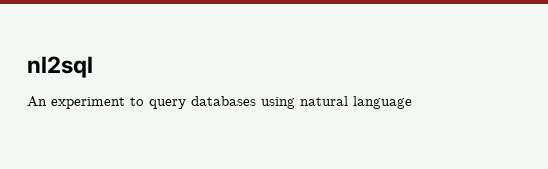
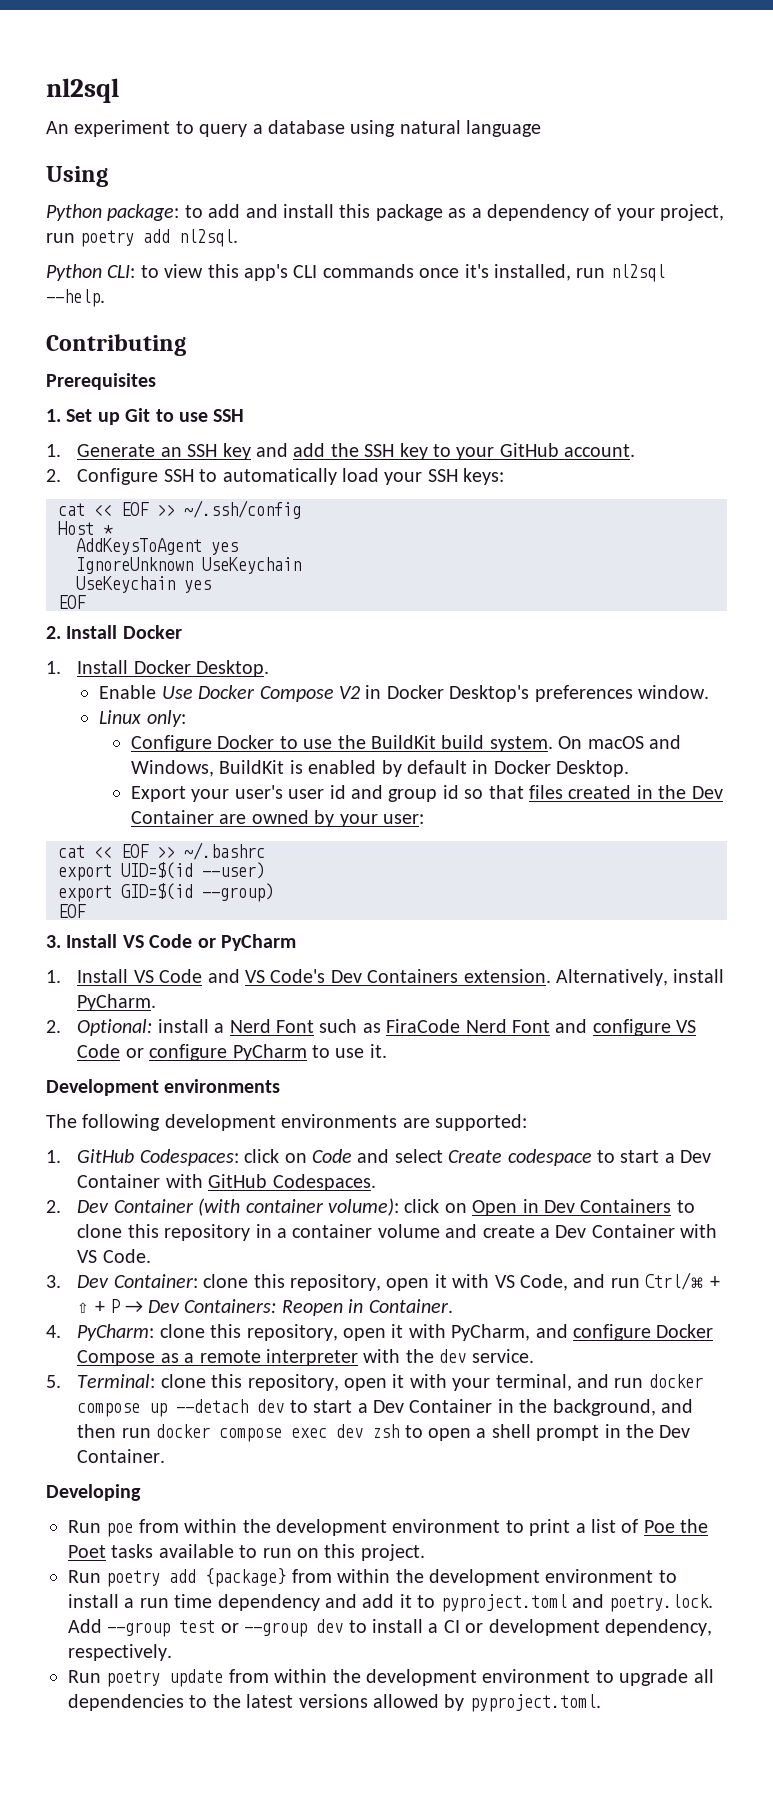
- An experiment to query databases using natural language
+ An experiment to query a database using natural language
+ Using
+ Python package: to add and install this package as a dependency of your project, run poetry add nl2sql.
+ Python CLI: to view this app's CLI commands once it's installed, run nl2sql --help.
+ Contributing
+ Prerequisites
+ 1. Set up Git to use SSH
+ 1. Generate an SSH key and add the SSH key to your GitHub account.
+ 2. Configure SSH to automatically load your SSH keys:
+ cat << EOF >> ~/.ssh/config
+ Host *
+ AddKeysToAgent yes
+ IgnoreUnknown UseKeychain
+ UseKeychain yes
+ EOF
+ 2. Install Docker
+ 1. Install Docker Desktop.
+ Enable Use Docker Compose V2 in Docker Desktop's preferences window.
+ Linux only:
+ Configure Docker to use the BuildKit build system. On macOS and Windows, BuildKit is enabled by default in Docker Desktop.
+ Export your user's user id and group id so that files created in the Dev Container are owned by your user:
+ cat << EOF >> ~/.bashrc
+ export UID=$(id --user)
+ export GID=$(id --group)
+ EOF
+ 3. Install VS Code or PyCharm
+ 1. Install VS Code and VS Code's Dev Containers extension. Alternatively, install PyCharm.
+ 2. Optional: install a Nerd Font such as FiraCode Nerd Font and configure VS Code or configure PyCharm to use it.
+ Development environments
+ The following development environments are supported:
+ 1. GitHub Codespaces: click on Code and select Create codespace to start a Dev Container with GitHub Codespaces.
+ 2. Dev Container (with container volume): click on Open in Dev Containers to clone this repository in a container volume and create a Dev Container with VS Code.
+ 3. Dev Container: clone this repository, open it with VS Code, and run Ctrl/⌘ + ⇧ + P → Dev Containers: Reopen in Container.
+ 4. PyCharm: clone this repository, open it with PyCharm, and configure Docker Compose as a remote interpreter with the dev service.
+ 5. Terminal: clone this repository, open it with your terminal, and run docker compose up --detach dev to start a Dev Container in the background, and then run docker compose exec dev zsh to open a shell prompt in the Dev Container.
+ Developing
+ Run poe from within the development environment to print a list of Poe the Poet tasks available to run on this project.
+ Run poetry add {package} from within the development environment to install a run time dependency and add it to pyproject.toml and poetry.lock. Add --group test or --group dev to install a CI or development dependency, respectively.
+ Run poetry update from within the development environment to upgrade all dependencies to the latest versions allowed by pyproject.toml.

